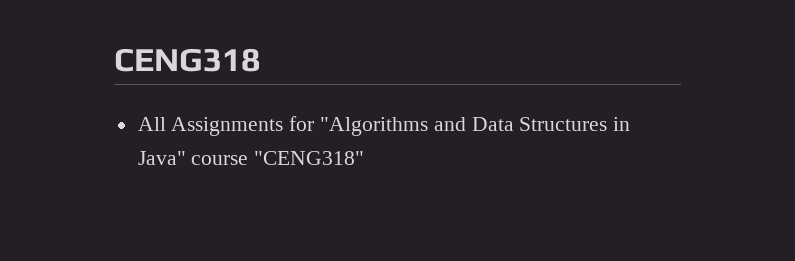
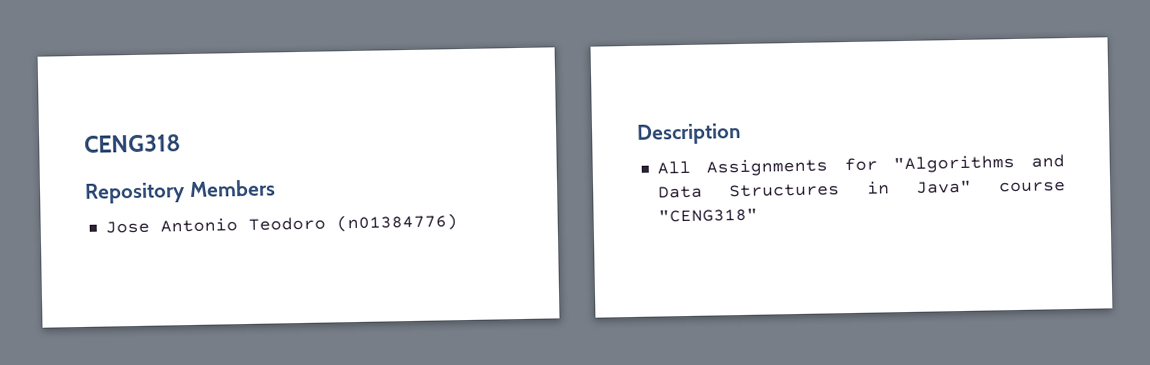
+ Repository Members
+ Jose Antonio Teodoro (n01384776)
+ Description

